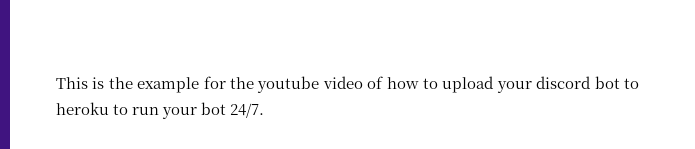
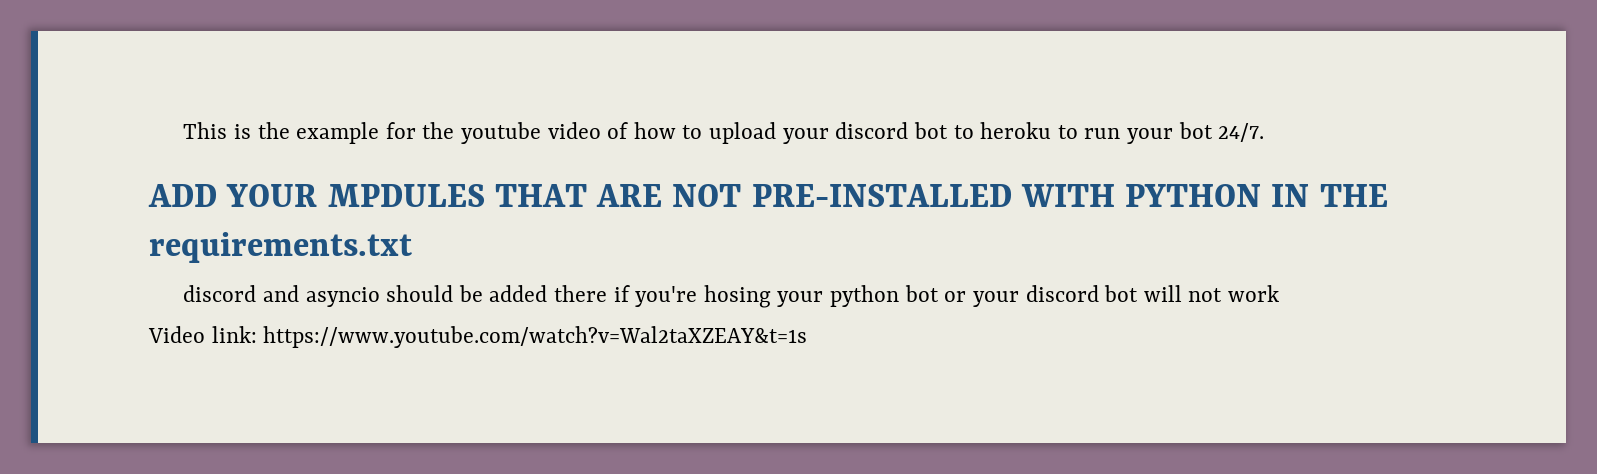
+ ADD YOUR MPDULES THAT ARE NOT PRE-INSTALLED WITH PYTHON IN THE requirements.txt
+ discord and asyncio should be added there if you're hosing your python bot or your discord bot will not work
+ Video link: https://www.youtube.com/watch?v=Wal2taXZEAY&t=1s

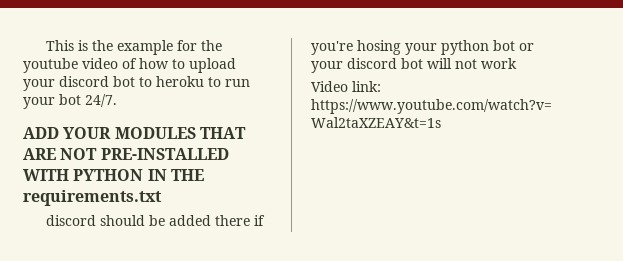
- ADD YOUR MPDULES THAT ARE NOT PRE-INSTALLED WITH PYTHON IN THE requirements.txt
+ ADD YOUR MODULES THAT ARE NOT PRE-INSTALLED WITH PYTHON IN THE requirements.txt
- discord and asyncio should be added there if you're hosing your python bot or your discord bot will not work
+ discord should be added there if you're hosing your python bot or your discord bot will not work

